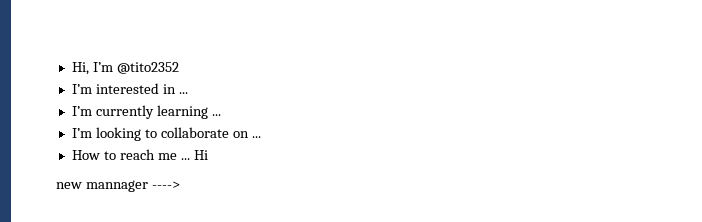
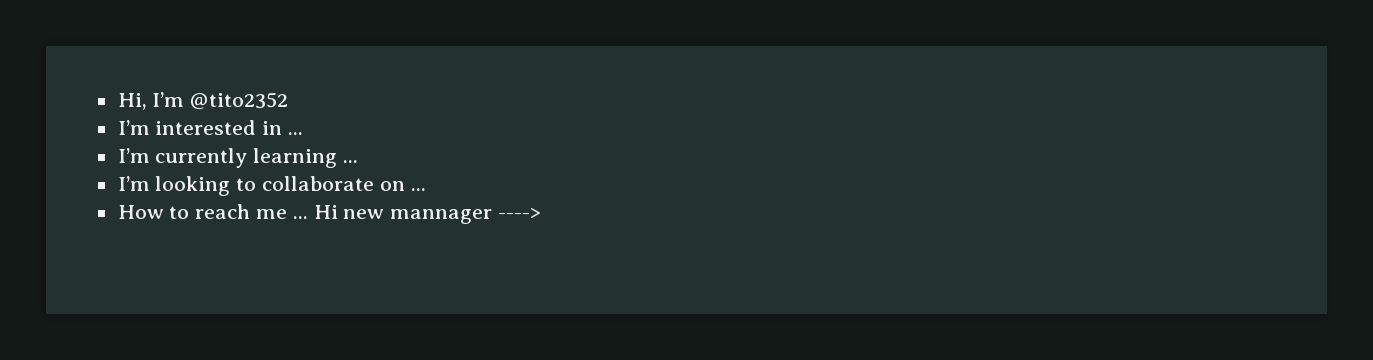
- Hi
- new mannager ---->
+ Hi new mannager ---->

